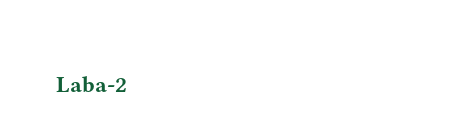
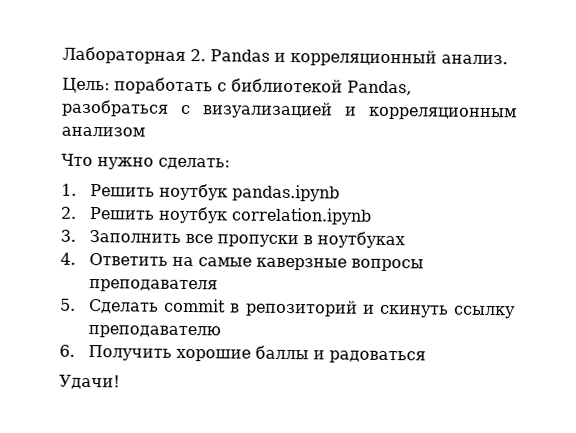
- Laba-2
+ Лабораторная 2. Pandas и корреляционный анализ.
+ Цель: поработать с библиотекой Pandas, разобраться с визуализацией и корреляционным анализом
+ Что нужно сделать:
+ 1. Решить ноутбук pandas.ipynb
+ 2. Решить ноутбук correlation.ipynb
+ 3. Заполнить все пропуски в ноутбуках
+ 4. Ответить на самые каверзные вопросы преподавателя
+ 5. Сделать commit в репозиторий и скинуть ссылку преподавателю
+ 6. Получить хорошие баллы и радоваться
+ Удачи!

